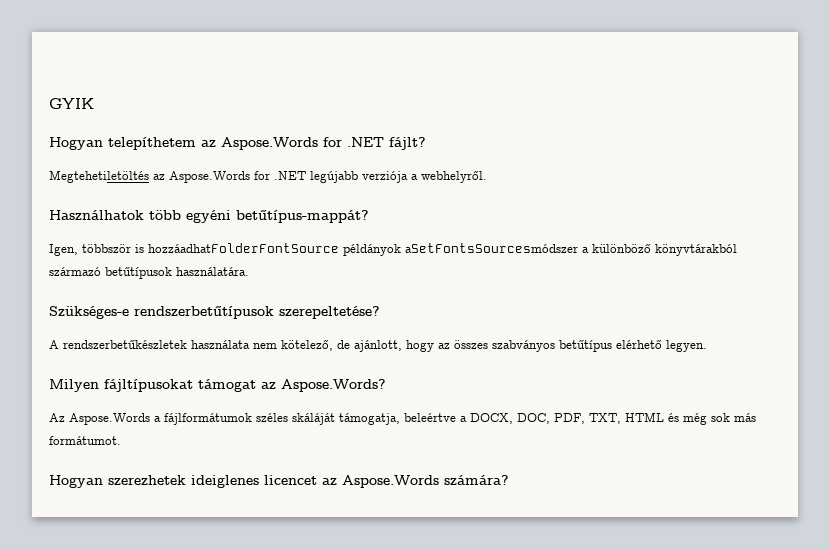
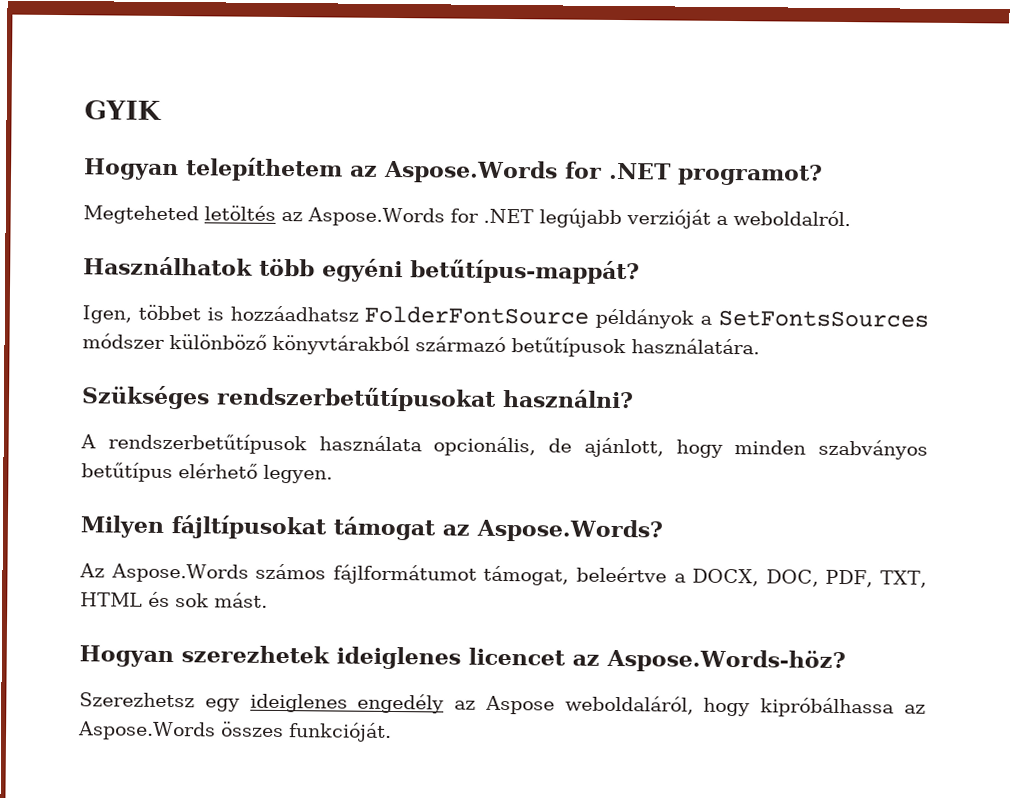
- Hogyan telepíthetem az Aspose.Words for .NET fájlt?
- Megtehetiletöltés az Aspose.Words for .NET legújabb verziója a webhelyről.
+ Hogyan telepíthetem az Aspose.Words for .NET programot?
+ Megteheted letöltés az Aspose.Words for .NET legújabb verzióját a weboldalról.
- Igen, többször is hozzáadhatFolderFontSource példányok aSetFontsSourcesmódszer a különböző könyvtárakból származó betűtípusok használatára.
+ Igen, többet is hozzáadhatsz FolderFontSource példányok a SetFontsSources módszer különböző könyvtárakból származó betűtípusok használatára.
- Szükséges-e rendszerbetűtípusok szerepeltetése?
- A rendszerbetűkészletek használata nem kötelező, de ajánlott, hogy az összes szabványos betűtípus elérhető legyen.
+ Szükséges rendszerbetűtípusokat használni?
+ A rendszerbetűtípusok használata opcionális, de ajánlott, hogy minden szabványos betűtípus elérhető legyen.
- Az Aspose.Words a fájlformátumok széles skáláját támogatja, beleértve a DOCX, DOC, PDF, TXT, HTML és még sok más formátumot.
+ Az Aspose.Words számos fájlformátumot támogat, beleértve a DOCX, DOC, PDF, TXT, HTML és sok mást.
- Hogyan szerezhetek ideiglenes licencet az Aspose.Words számára?
+ Hogyan szerezhetek ideiglenes licencet az Aspose.Words-höz?
+ Szerezhetsz egy ideiglenes engedély az Aspose weboldaláról, hogy kipróbálhassa az Aspose.Words összes funkcióját.

